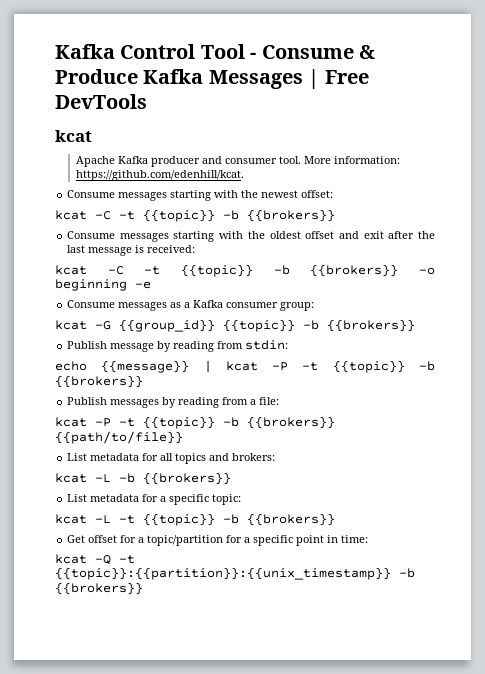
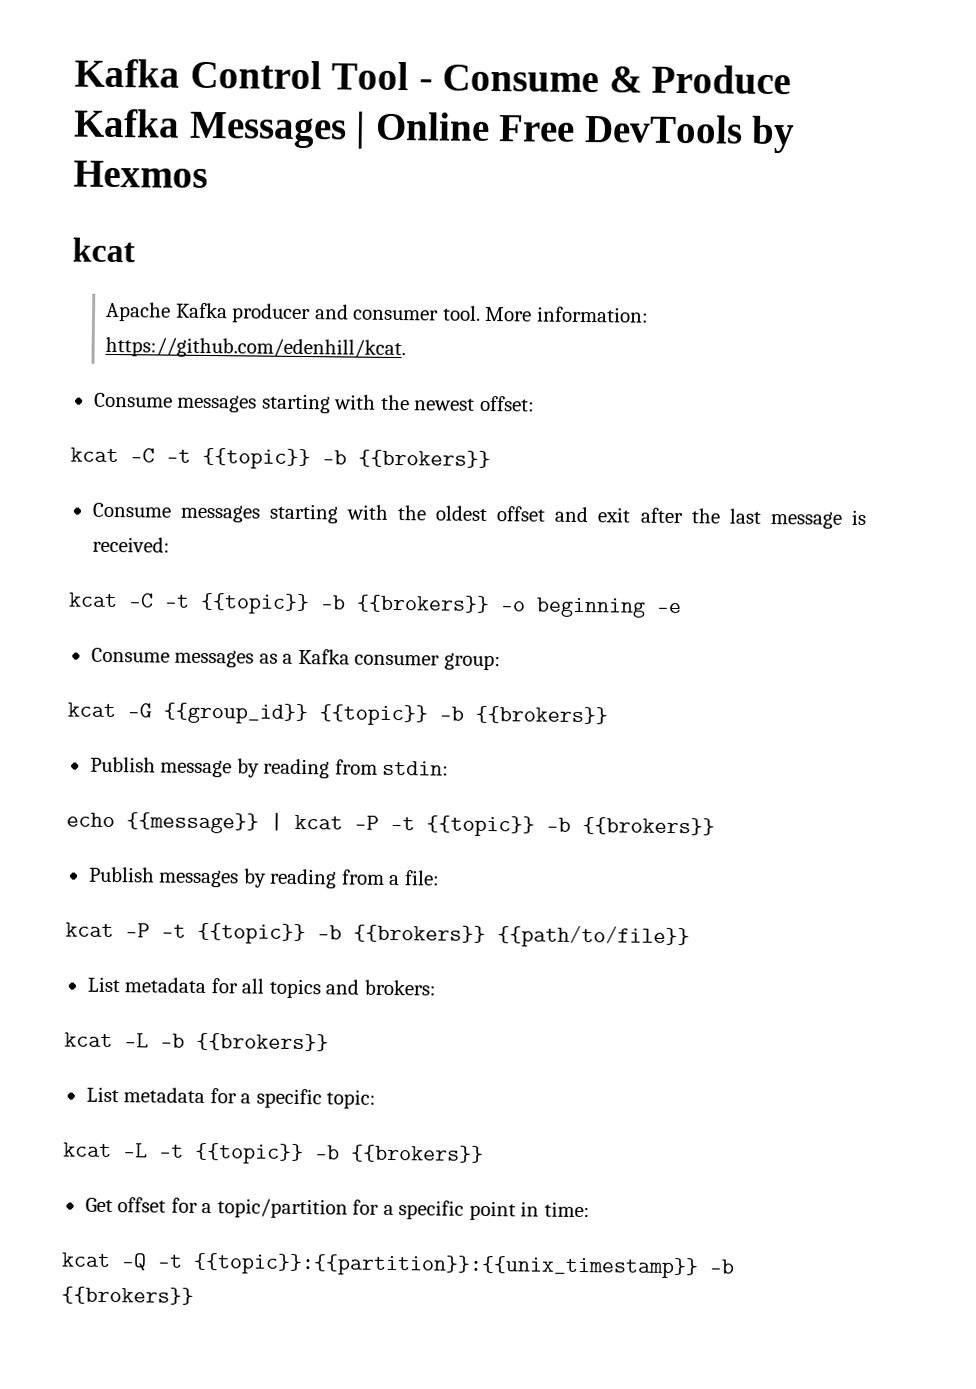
- Kafka Control Tool - Consume & Produce Kafka Messages | Free DevTools
+ Kafka Control Tool - Consume & Produce Kafka Messages | Online Free DevTools by Hexmos

